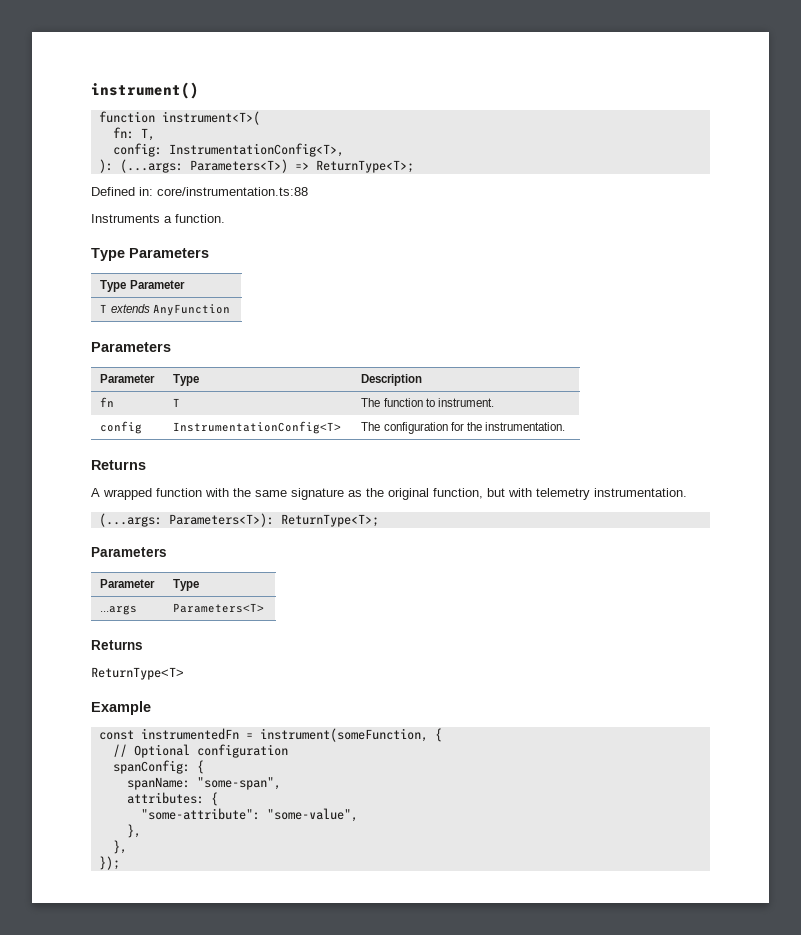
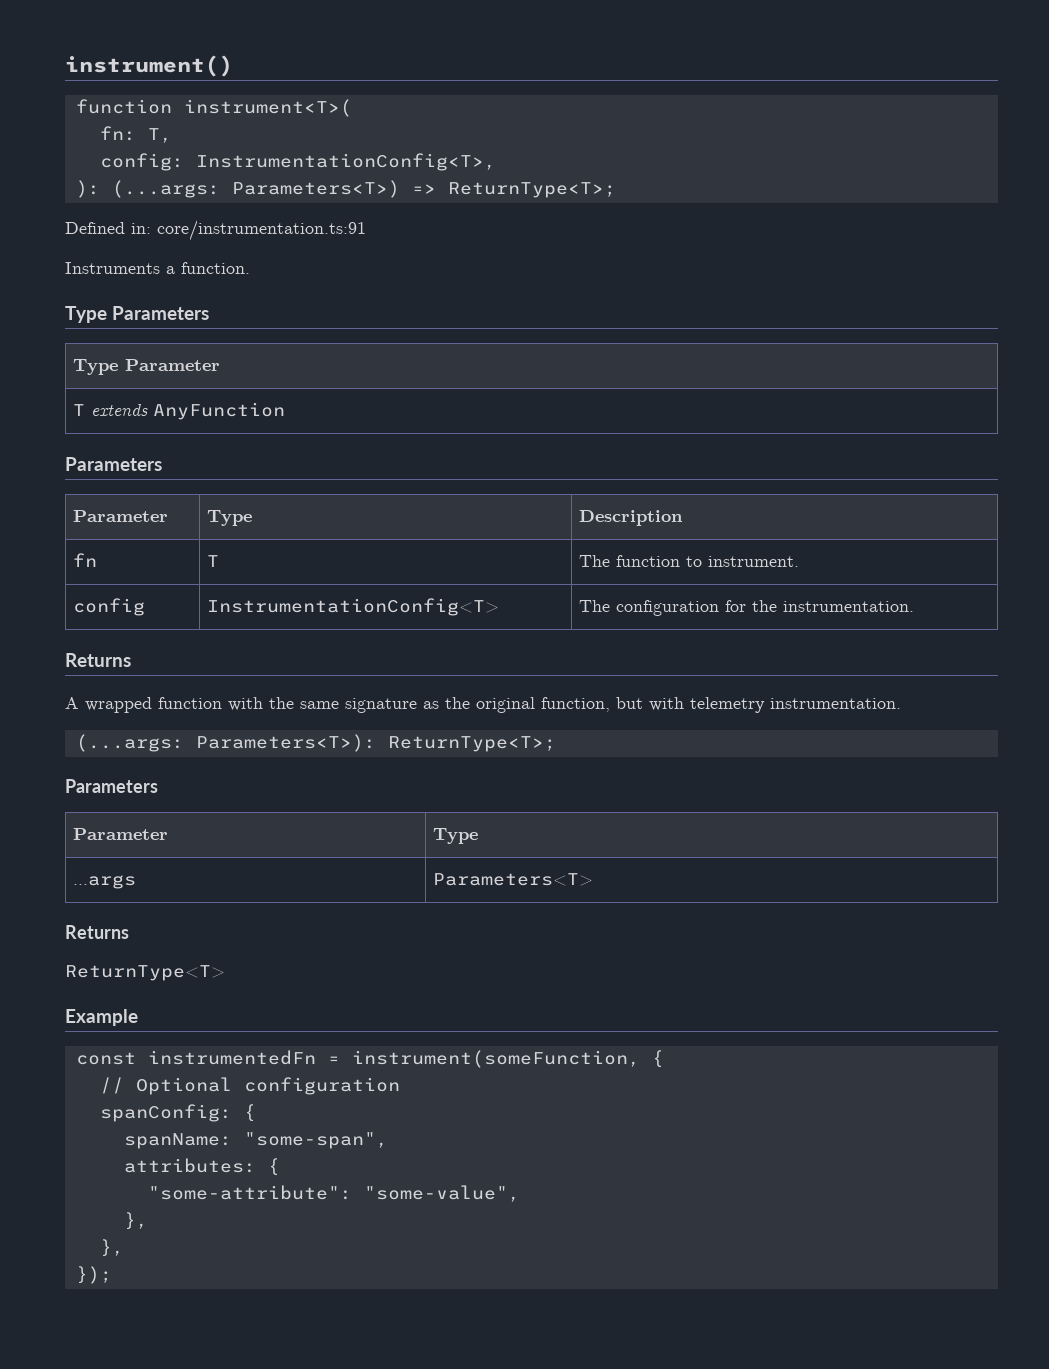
- Defined in: core/instrumentation.ts:88
+ Defined in: core/instrumentation.ts:91

